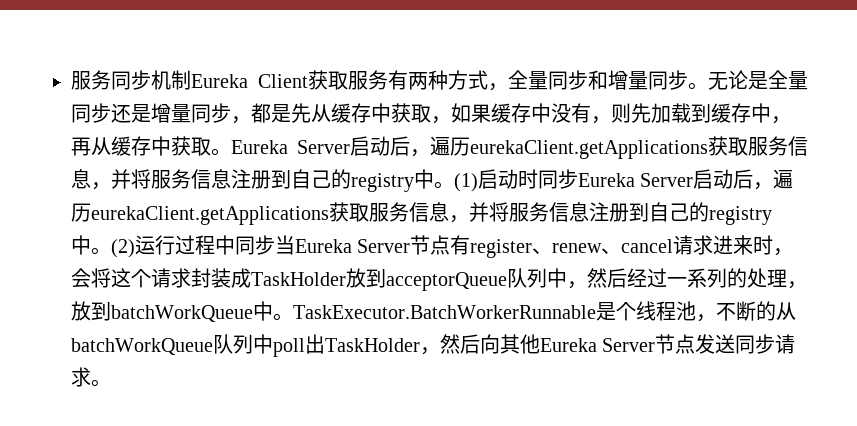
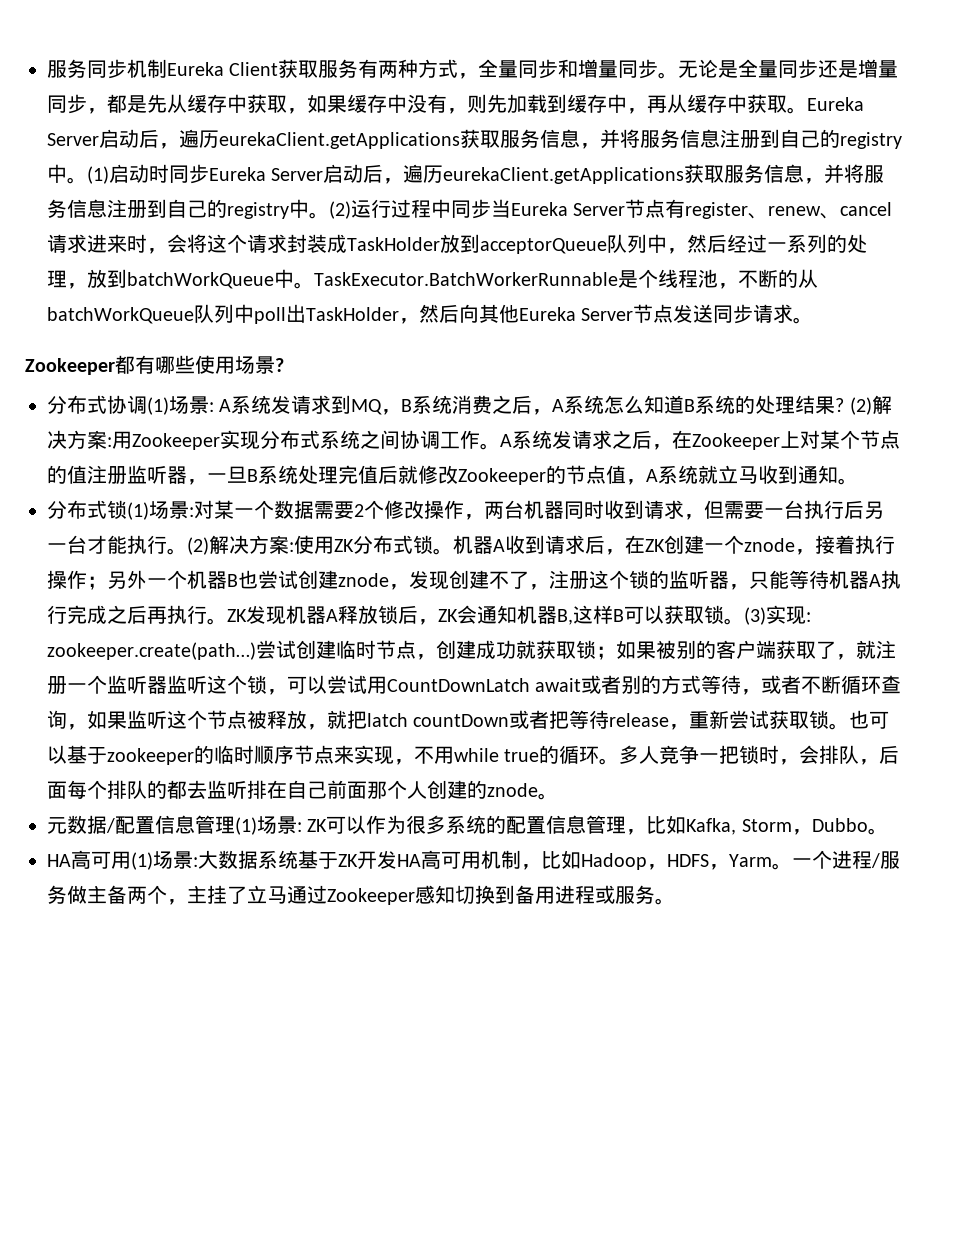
+ Zookeeper都有哪些使用场景?
+ 分布式协调(1)场景: A系统发请求到MQ，B系统消费之后，A系统怎么知道B系统的处理结果? (2)解决方案:用Zookeeper实现分布式系统之间协调工作。A系统发请求之后，在Zookeeper上对某个节点的值注册监听器，一旦B系统处理完值后就修改Zookeeper的节点值，A系统就立马收到通知。
+ 分布式锁(1)场景:对某一个数据需要2个修改操作，两台机器同时收到请求，但需要一台执行后另一台才能执行。(2)解决方案:使用ZK分布式锁。机器A收到请求后，在ZK创建一个znode，接着执行操作；另外一个机器B也尝试创建znode，发现创建不了，注册这个锁的监听器，只能等待机器A执行完成之后再执行。ZK发现机器A释放锁后，ZK会通知机器B,这样B可以获取锁。(3)实现: zookeeper.create(path…)尝试创建临时节点，创建成功就获取锁；如果被别的客户端获取了，就注册一个监听器监听这个锁，可以尝试用CountDownLatch await或者别的方式等待，或者不断循环查询，如果监听这个节点被释放，就把latch countDown或者把等待release，重新尝试获取锁。也可以基于zookeeper的临时顺序节点来实现，不用while true的循环。多人竞争一把锁时，会排队，后面每个排队的都去监听排在自己前面那个人创建的znode。
+ 元数据/配置信息管理(1)场景: ZK可以作为很多系统的配置信息管理，比如Kafka, Storm，Dubbo。
+ HA高可用(1)场景:大数据系统基于ZK开发HA高可用机制，比如Hadoop，HDFS，Yarm。一个进程/服务做主备两个，主挂了立马通过Zookeeper感知切换到备用进程或服务。

